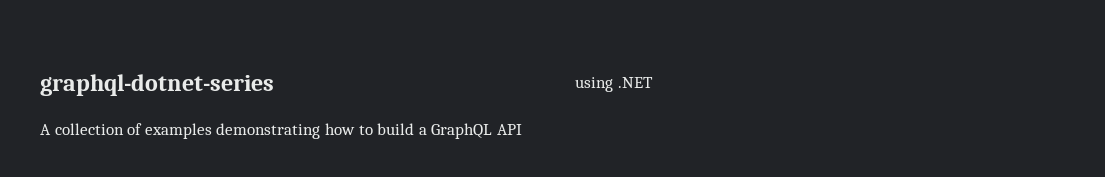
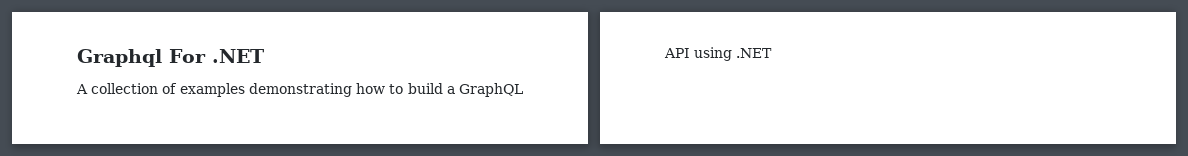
- graphql-dotnet-series
+ Graphql For .NET

